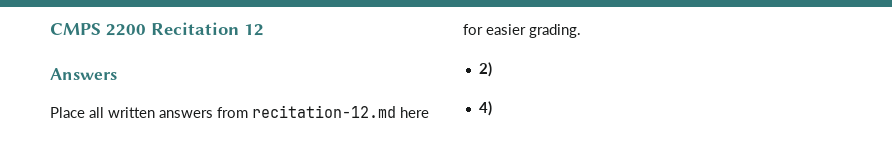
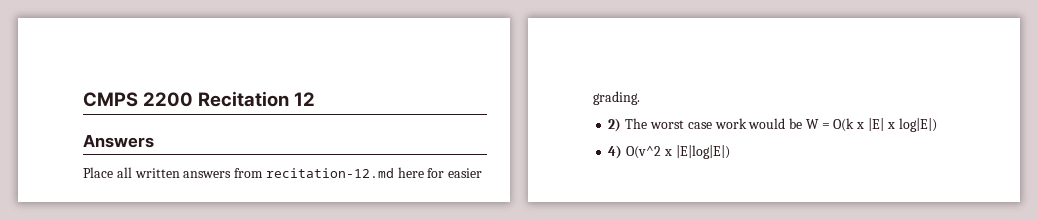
- 2)
- 4)
+ 2) The worst case work would be W = O(k x |E| x log|E|)
+ 4) O(v^2 x |E|log|E|)

